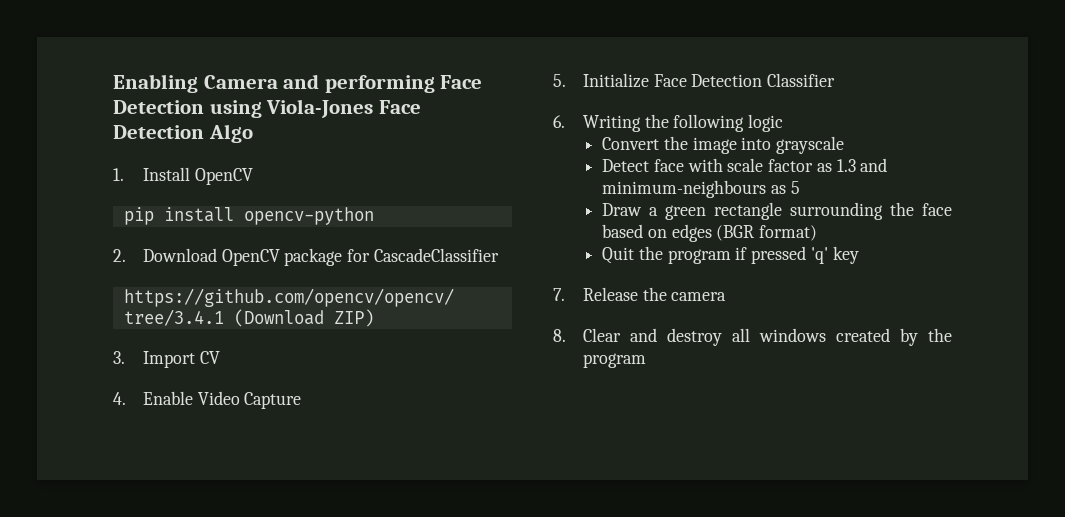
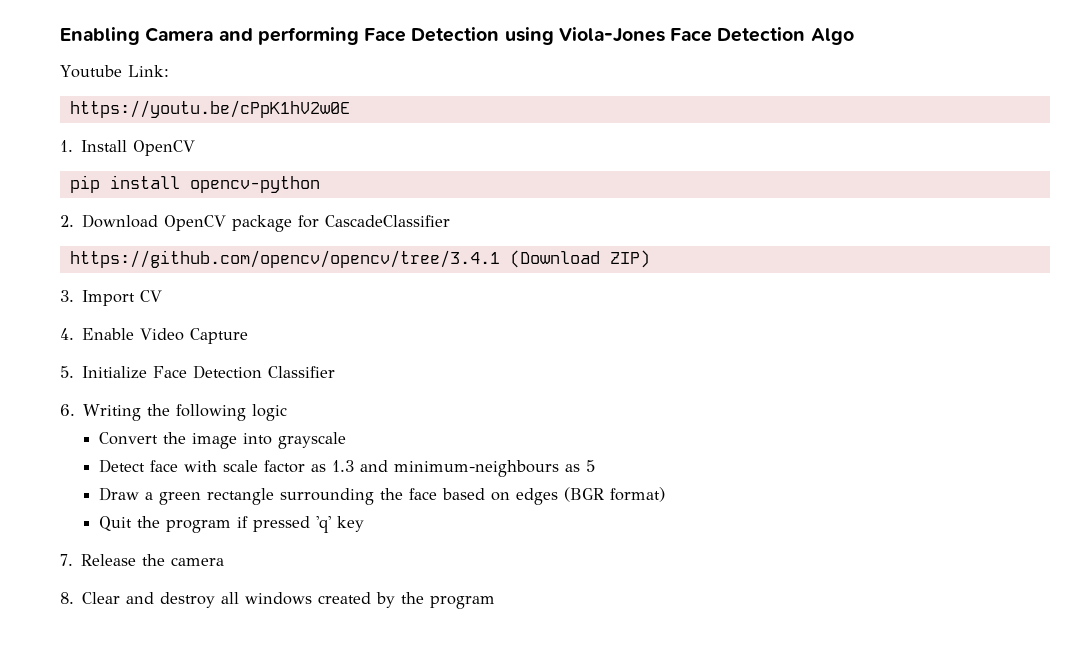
+ Youtube Link:
+ https://youtu.be/cPpK1hV2w0E

